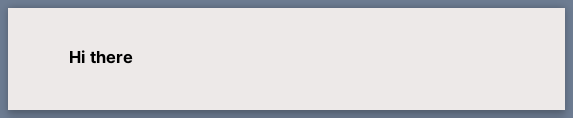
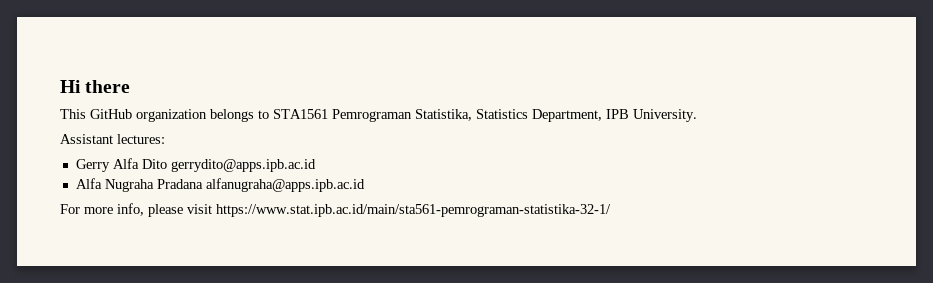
+ This GitHub organization belongs to STA1561 Pemrograman Statistika, Statistics Department, IPB University.
+ Assistant lectures:
+ Gerry Alfa Dito gerrydito@apps.ipb.ac.id
+ Alfa Nugraha Pradana alfanugraha@apps.ipb.ac.id
+ For more info, please visit https://www.stat.ipb.ac.id/main/sta561-pemrograman-statistika-32-1/

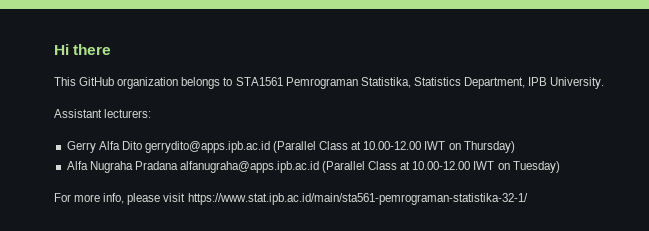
- Assistant lectures:
+ Assistant lecturers:
- Gerry Alfa Dito gerrydito@apps.ipb.ac.id
- Alfa Nugraha Pradana alfanugraha@apps.ipb.ac.id
+ Gerry Alfa Dito gerrydito@apps.ipb.ac.id (Parallel Class at 10.00-12.00 IWT on Thursday)
+ Alfa Nugraha Pradana alfanugraha@apps.ipb.ac.id (Parallel Class at 10.00-12.00 IWT on Tuesday)

